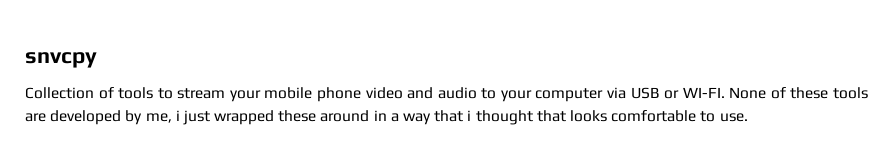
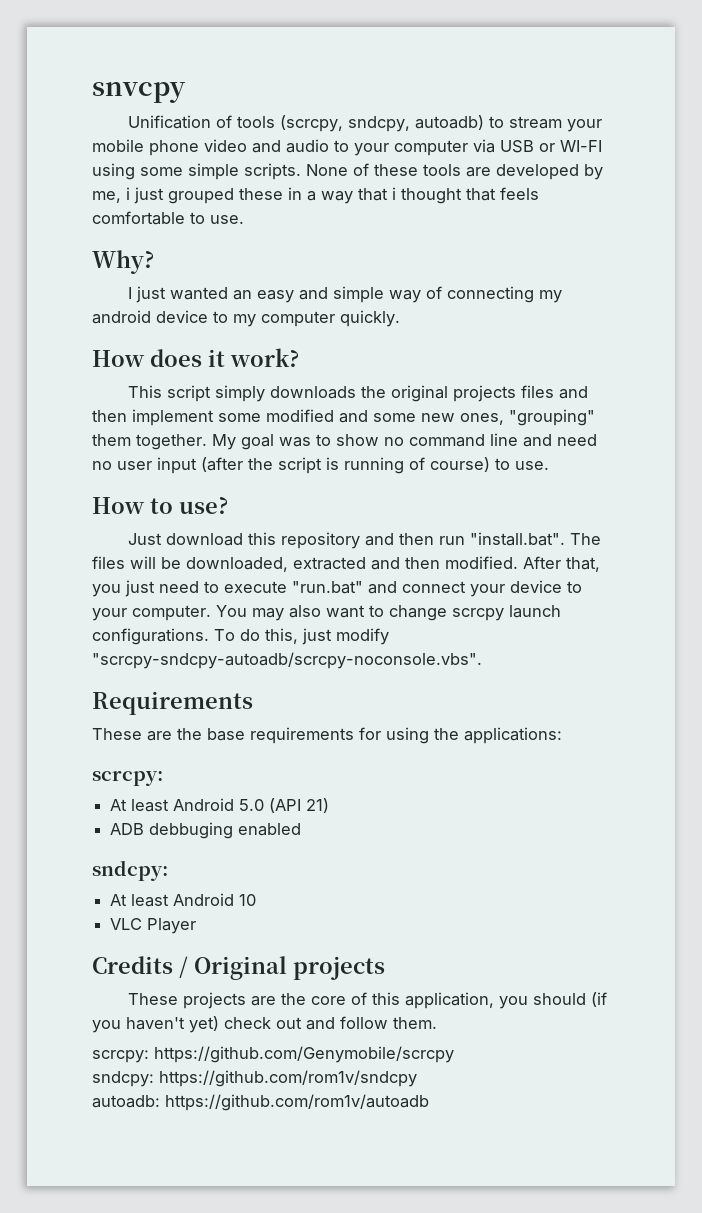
- Collection of tools to stream your mobile phone video and audio to your computer via USB or WI-FI.
+ Unification of tools (scrcpy, sndcpy, autoadb) to stream your mobile phone video and audio to your computer via USB or WI-FI using some simple scripts.
- None of these tools are developed by me, i just wrapped these around in a way that i thought that looks comfortable to use.
+ None of these tools are developed by me, i just grouped these in a way that i thought that feels comfortable to use.
+ Why?
+ I just wanted an easy and simple way of connecting my android device to my computer quickly.
+ How does it work?
+ This script simply downloads the original projects files and then implement some modified and some new ones, "grouping" them together. My goal was to show no command line and need no user input (after the script is running of course) to use.
+ How to use?
+ Just download this repository and then run "install.bat". The files will be downloaded, extracted and then modified. After that, you just need to execute "run.bat" and connect your device to your computer. You may also want to change scrcpy launch configurations. To do this, just modify "scrcpy-sndcpy-autoadb/scrcpy-noconsole.vbs".
+ Requirements
+ These are the base requirements for using the applications:
+ scrcpy:
+ At least Android 5.0 (API 21)
+ ADB debbuging enabled
+ sndcpy:
+ At least Android 10
+ VLC Player
+ Credits / Original projects
+ These projects are the core of this application, you should (if you haven't yet) check out and follow them.
+ scrcpy: https://github.com/Genymobile/scrcpy
+ sndcpy: https://github.com/rom1v/sndcpy
+ autoadb: https://github.com/rom1v/autoadb

